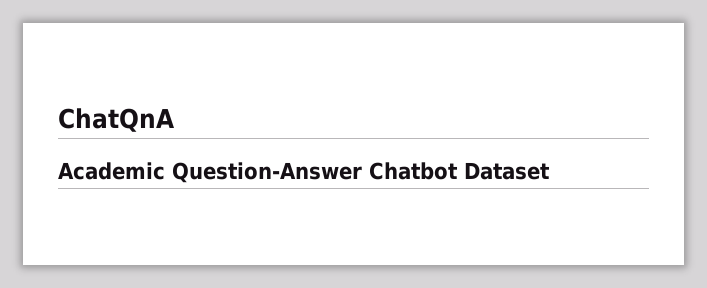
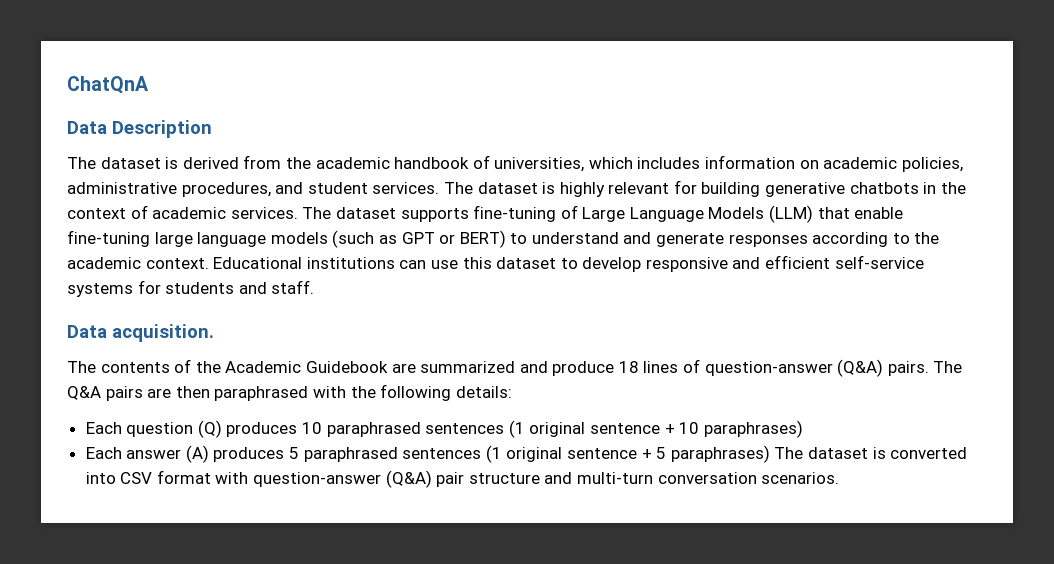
- Academic Question-Answer Chatbot Dataset
+ Data Description
+ The dataset is derived from the academic handbook of universities, which includes information on academic policies, administrative procedures, and student services. The dataset is highly relevant for building generative chatbots in the context of academic services. The dataset supports fine-tuning of Large Language Models (LLM) that enable fine-tuning large language models (such as GPT or BERT) to understand and generate responses according to the academic context. Educational institutions can use this dataset to develop responsive and efficient self-service systems for students and staff.
+ Data acquisition.
+ The contents of the Academic Guidebook are summarized and produce 18 lines of question-answer (Q&A) pairs. The Q&A pairs are then paraphrased with the following details:
+ Each question (Q) produces 10 paraphrased sentences (1 original sentence + 10 paraphrases)
+ Each answer (A) produces 5 paraphrased sentences (1 original sentence + 5 paraphrases) The dataset is converted into CSV format with question-answer (Q&A) pair structure and multi-turn conversation scenarios.

